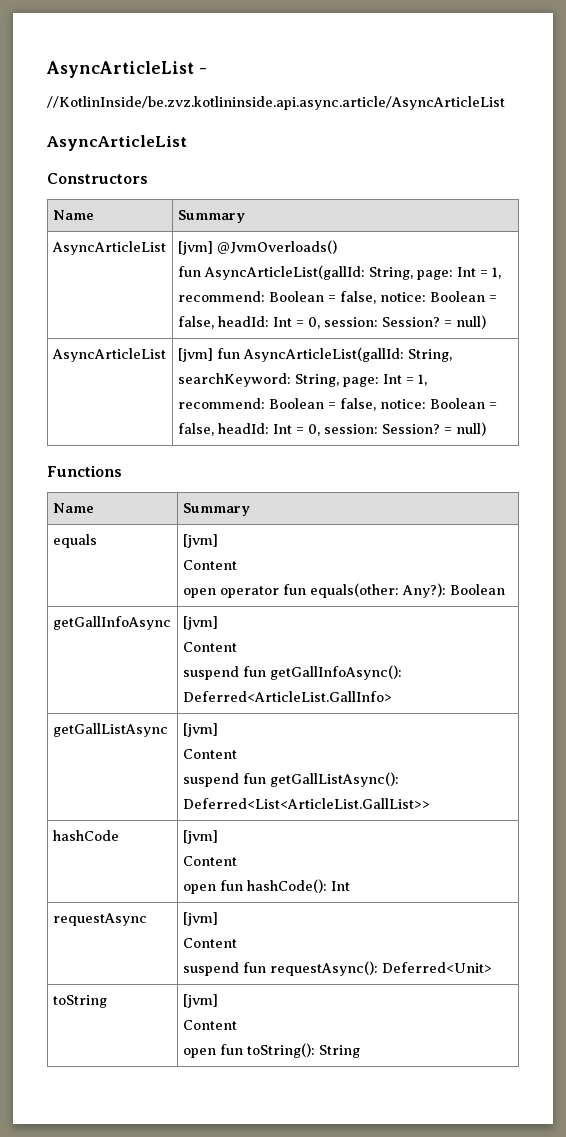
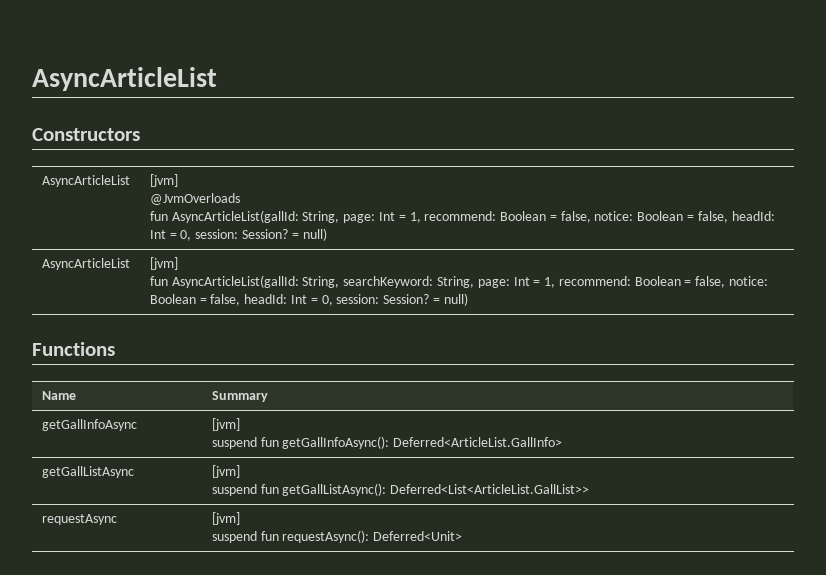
- AsyncArticleList -
- //KotlinInside/be.zvz.kotlininside.api.async.article/AsyncArticleList
  Constructors
- Name | Summary
- AsyncArticleList | [jvm] @JvmOverloads()
+ AsyncArticleList | [jvm]
+ @JvmOverloads
  fun AsyncArticleList(gallId: String, page: Int = 1, recommend: Boolean = false, notice: Boolean = false, headId: Int = 0, session: Session? = null)
- AsyncArticleList | [jvm] fun AsyncArticleList(gallId: String, searchKeyword: String, page: Int = 1, recommend: Boolean = false, notice: Boolean = false, headId: Int = 0, session: Session? = null)
+ AsyncArticleList | [jvm]
+ fun AsyncArticleList(gallId: String, searchKeyword: String, page: Int = 1, recommend: Boolean = false, notice: Boolean = false, headId: Int = 0, session: Session? = null)
- equals | [jvm]
- Content
- open operator fun equals(other: Any?): Boolean
  getGallInfoAsync | [jvm]
- Content
  getGallListAsync | [jvm]
- Content
- hashCode | [jvm]
- Content
- open fun hashCode(): Int
  requestAsync | [jvm]
- Content
- toString | [jvm]
- Content
- open fun toString(): String

